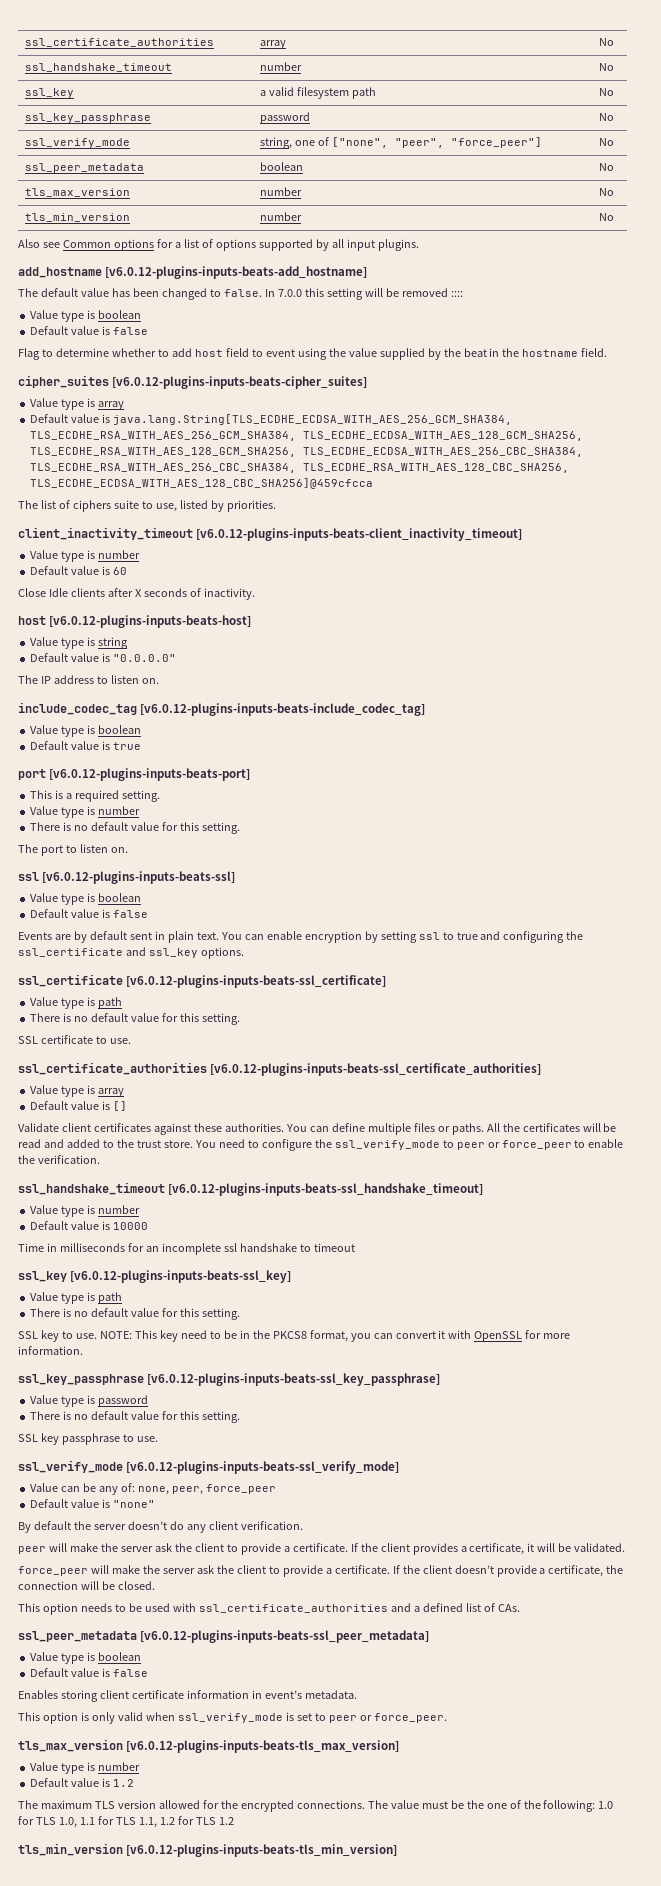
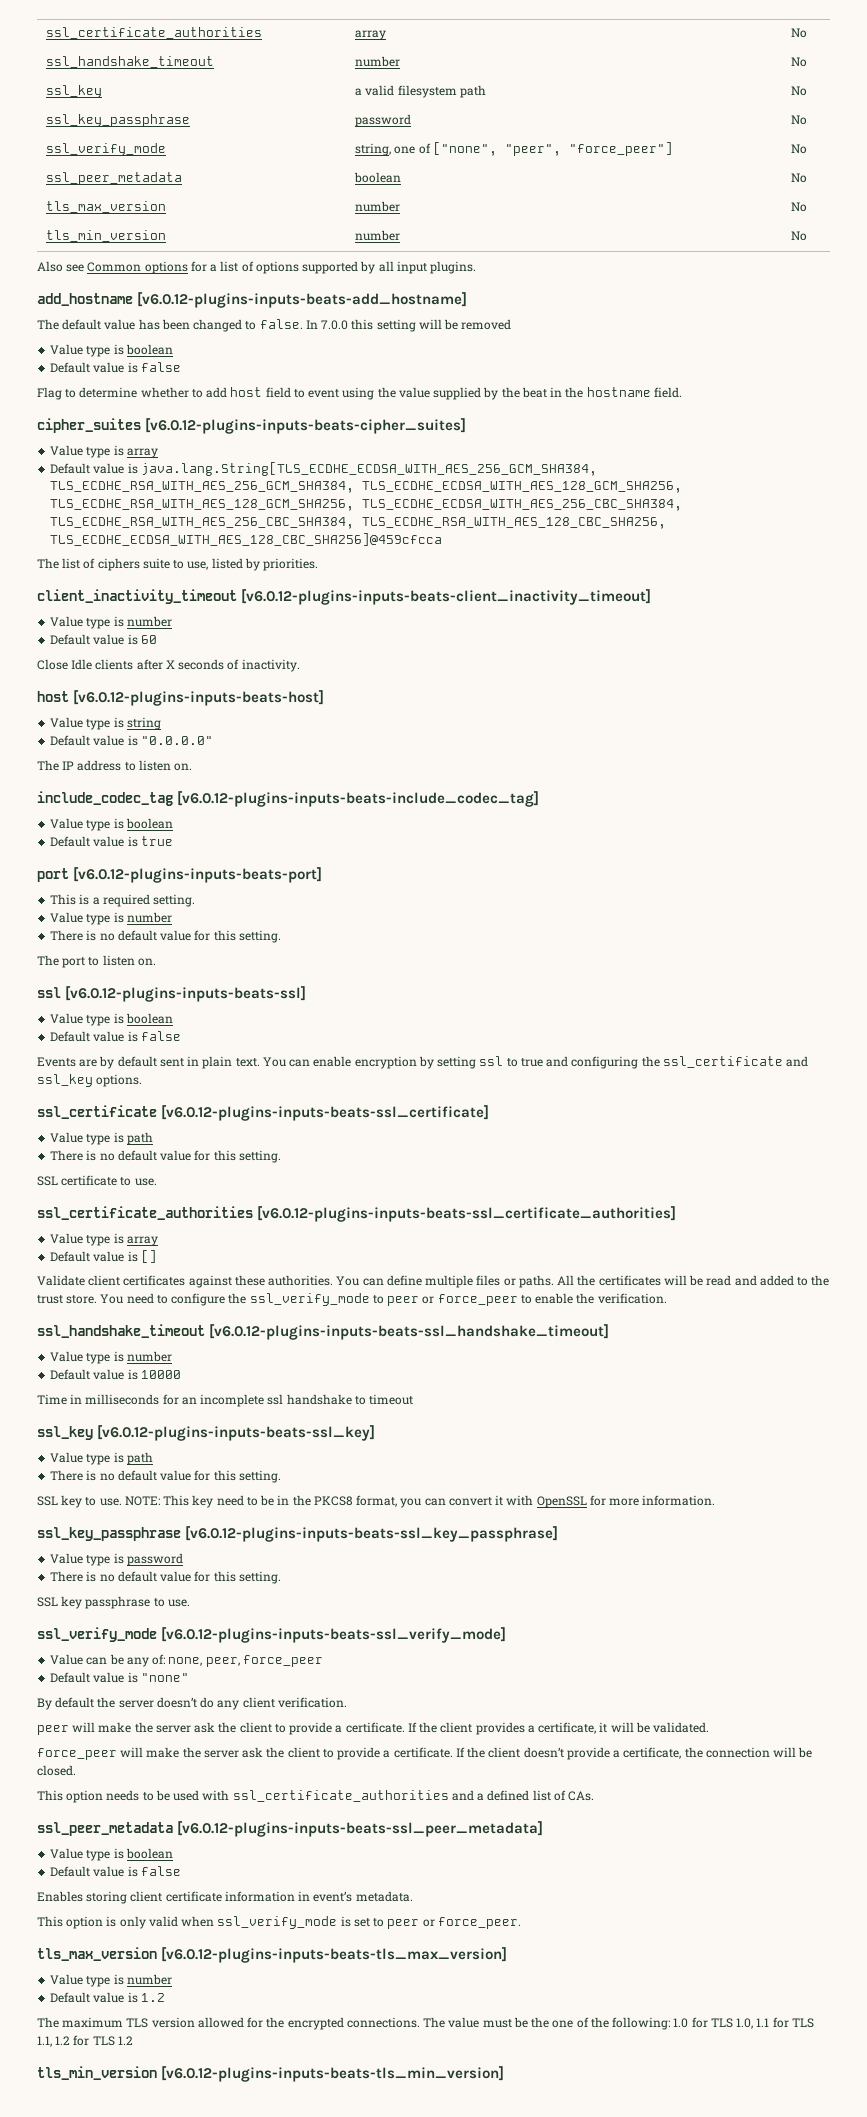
- In 7.0.0 this setting will be removed ::::
+ In 7.0.0 this setting will be removed

